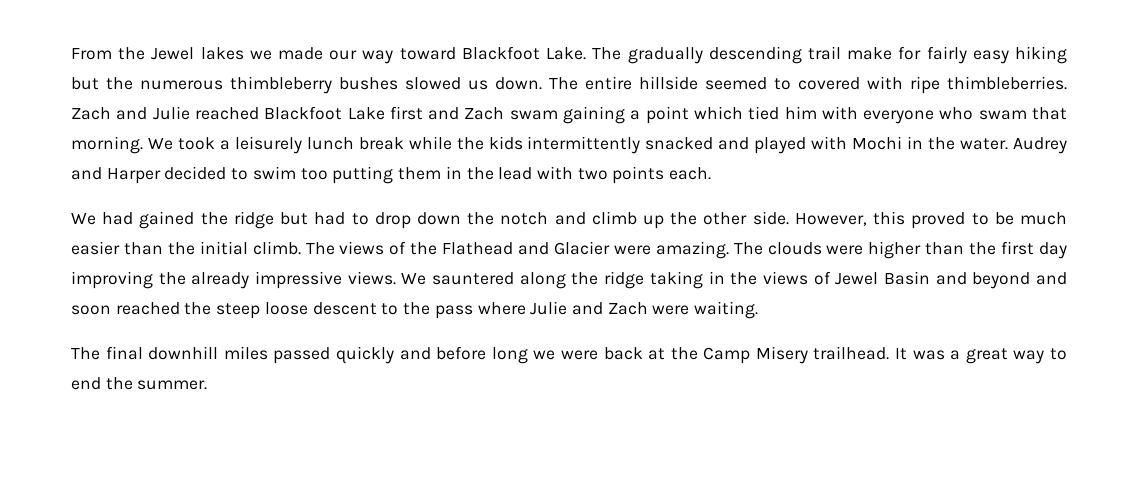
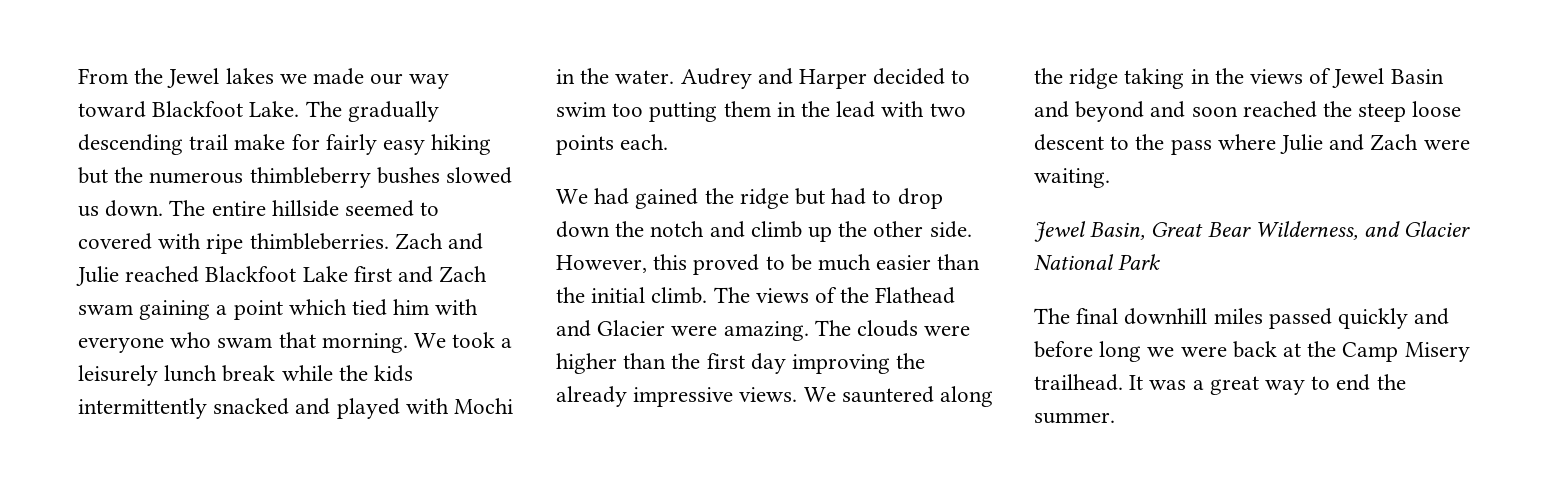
+ Jewel Basin, Great Bear Wilderness, and Glacier National Park

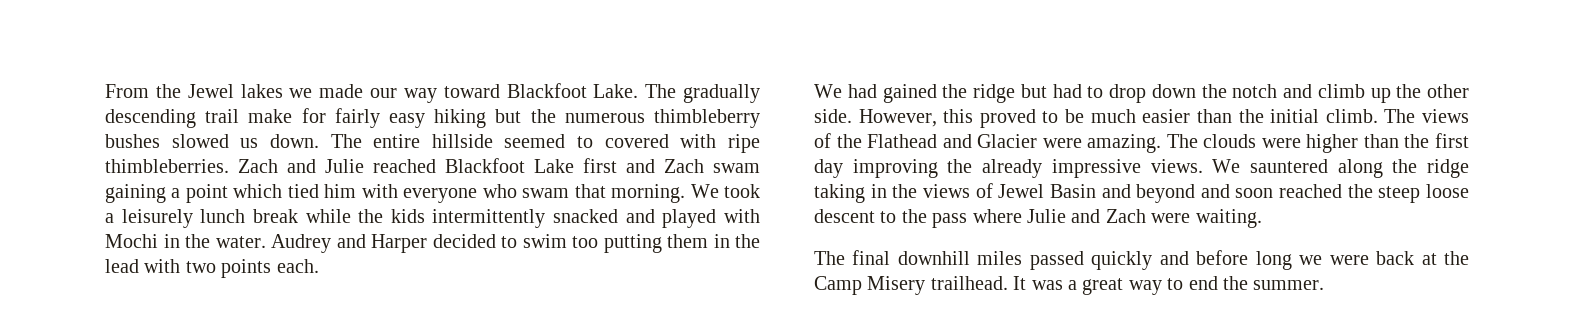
- Jewel Basin, Great Bear Wilderness, and Glacier National Park

